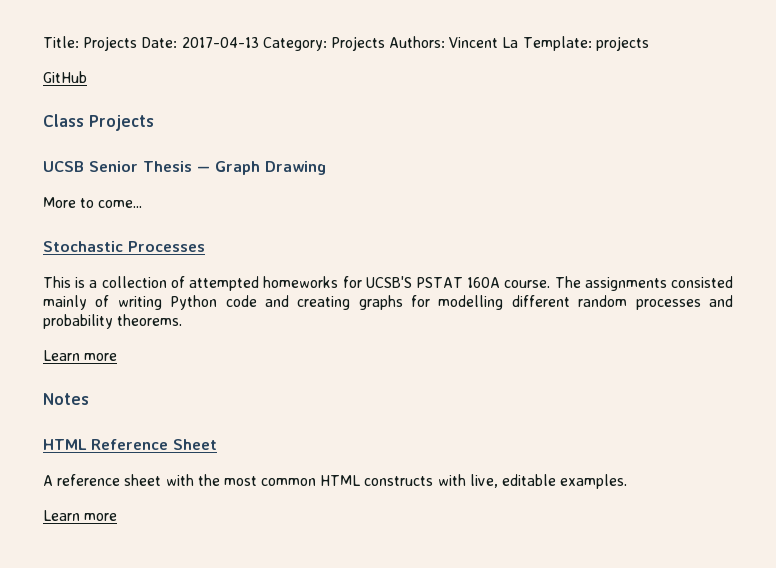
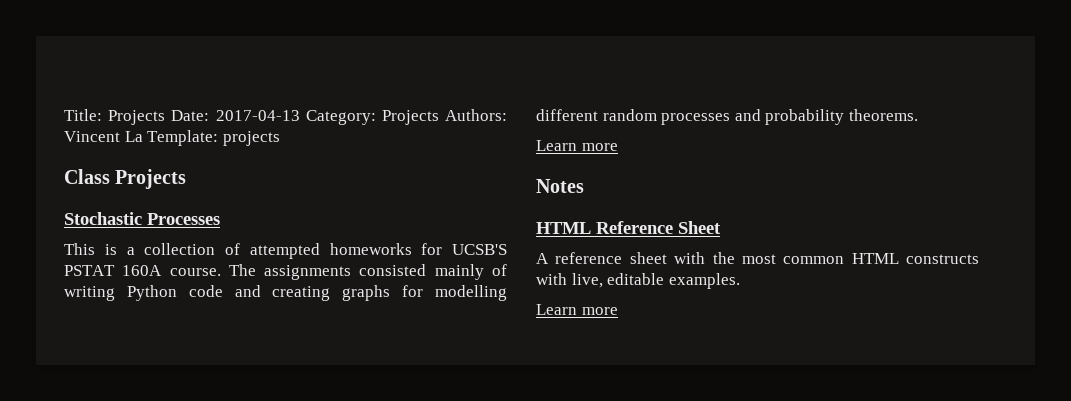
- GitHub
- UCSB Senior Thesis — Graph Drawing
- More to come...

